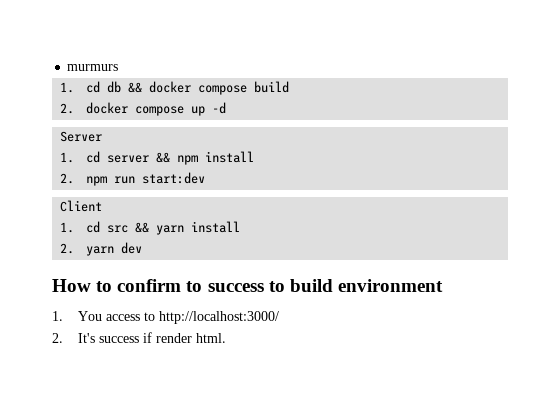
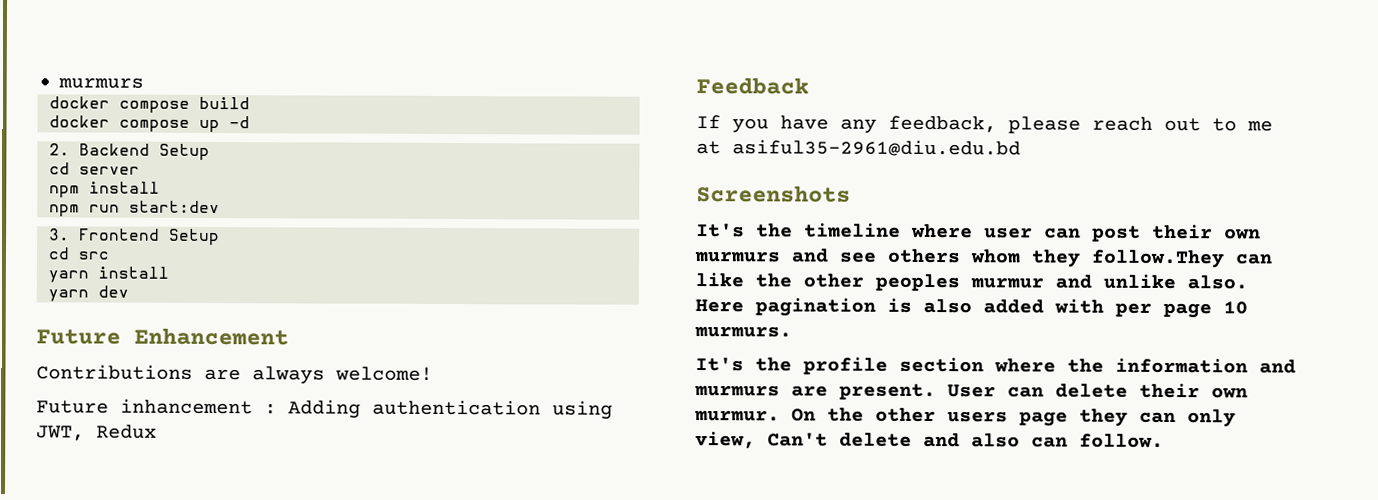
- 1. cd db && docker compose build
+ docker compose build
- 2. docker compose up -d
+ docker compose up -d
- Server
- 1. cd server && npm install
+ 2. Backend Setup
+ cd server
+ npm install
- 2. npm run start:dev
+ npm run start:dev
- Client
- 1. cd src && yarn install
+ 3. Frontend Setup
+ cd src
+ yarn install
- 2. yarn dev
+ yarn dev
- How to confirm to success to build environment
- 1. You access to http://localhost:3000/
- 2. It's success if render html.
+ Future Enhancement
+ Contributions are always welcome!
+ Future inhancement : Adding authentication using JWT, Redux
+ Feedback
+ If you have any feedback, please reach out to me at asiful35-2961@diu.edu.bd
+ Screenshots
+ It's the timeline where user can post their own murmurs and see others whom they follow.They can like the other peoples murmur and unlike also. Here pagination is also added with per page 10 murmurs.
+ It's the profile section where the information and murmurs are present. User can delete their own murmur. On the other users page they can only view, Can't delete and also can follow.

